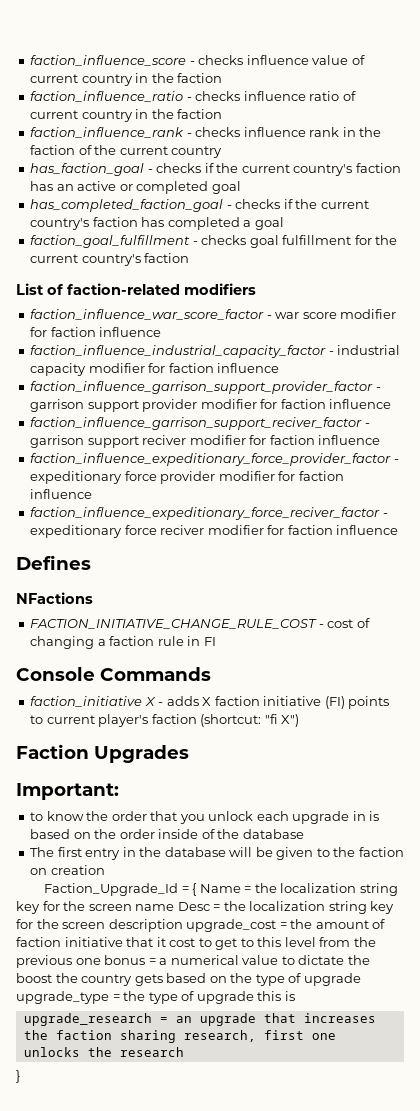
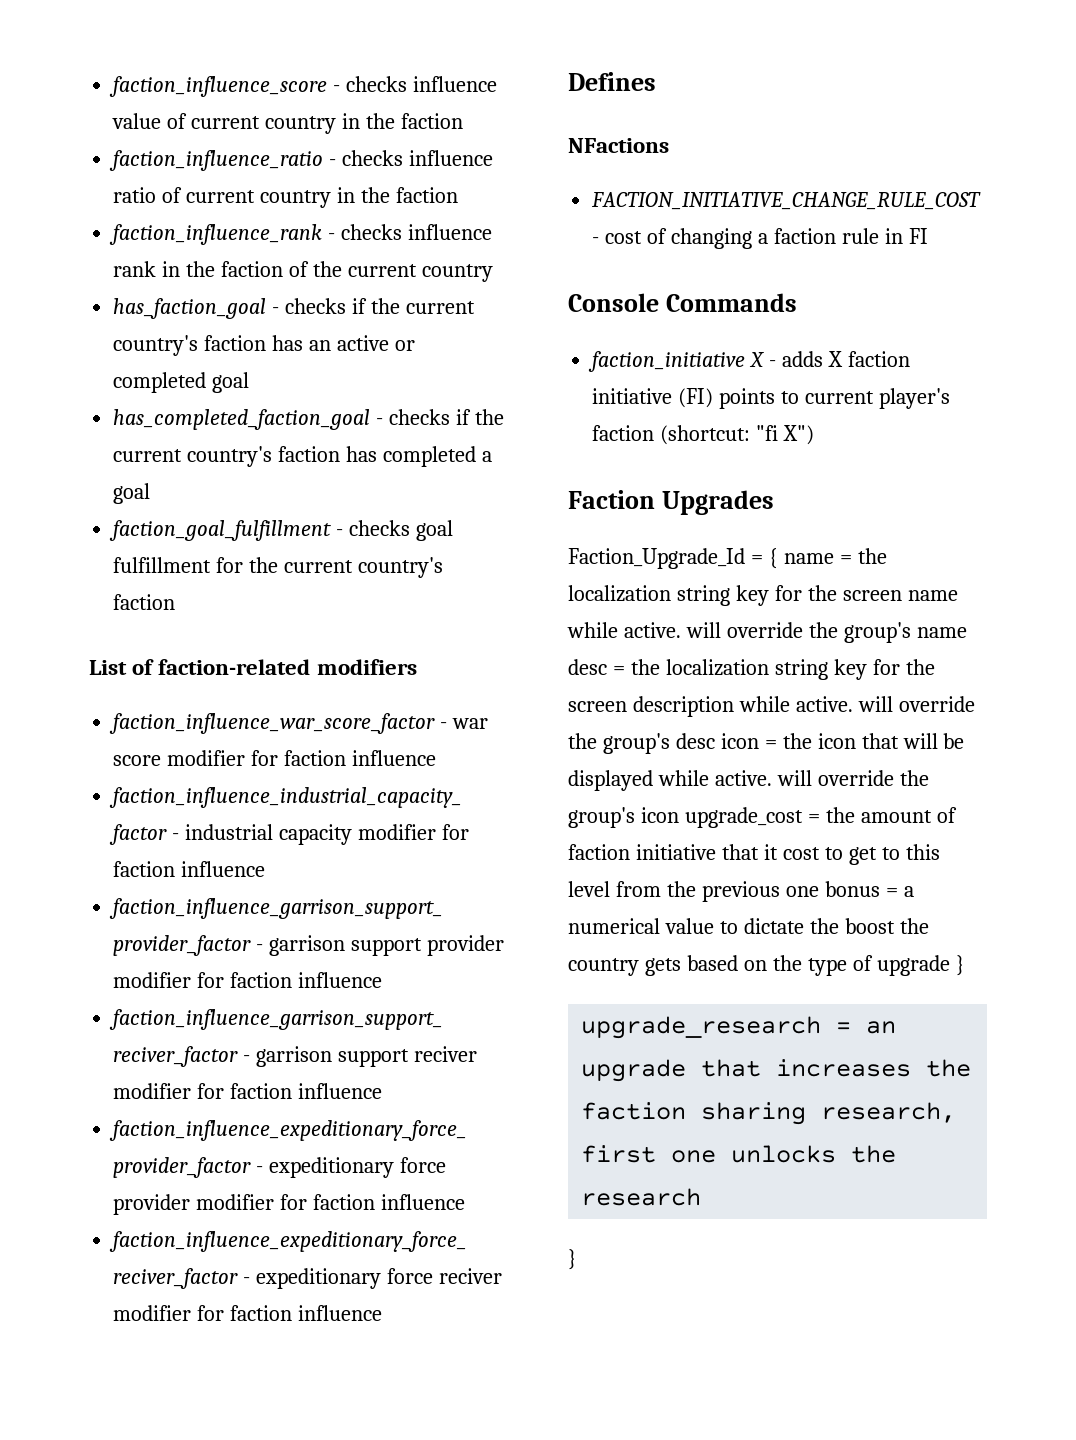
- Important:
- to know the order that you unlock each upgrade in is based on the order inside of the database
- The first entry in the database will be given to the faction on creation
- Faction_Upgrade_Id = { Name = the localization string key for the screen name Desc = the localization string key for the screen description upgrade_cost = the amount of faction initiative that it cost to get to this level from the previous one bonus = a numerical value to dictate the boost the country gets based on the type of upgrade upgrade_type = the type of upgrade this is
+ Faction_Upgrade_Id = { name = the localization string key for the screen name while active. will override the group's name desc = the localization string key for the screen description while active. will override the group's desc icon = the icon that will be displayed while active. will override the group's icon upgrade_cost = the amount of faction initiative that it cost to get to this level from the previous one bonus = a numerical value to dictate the boost the country gets based on the type of upgrade }

